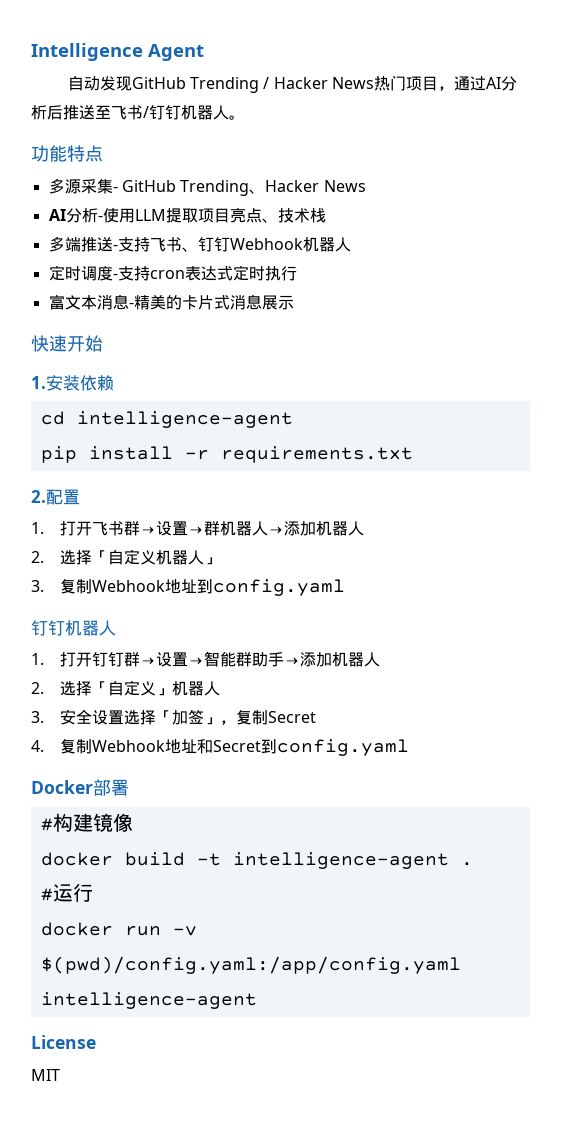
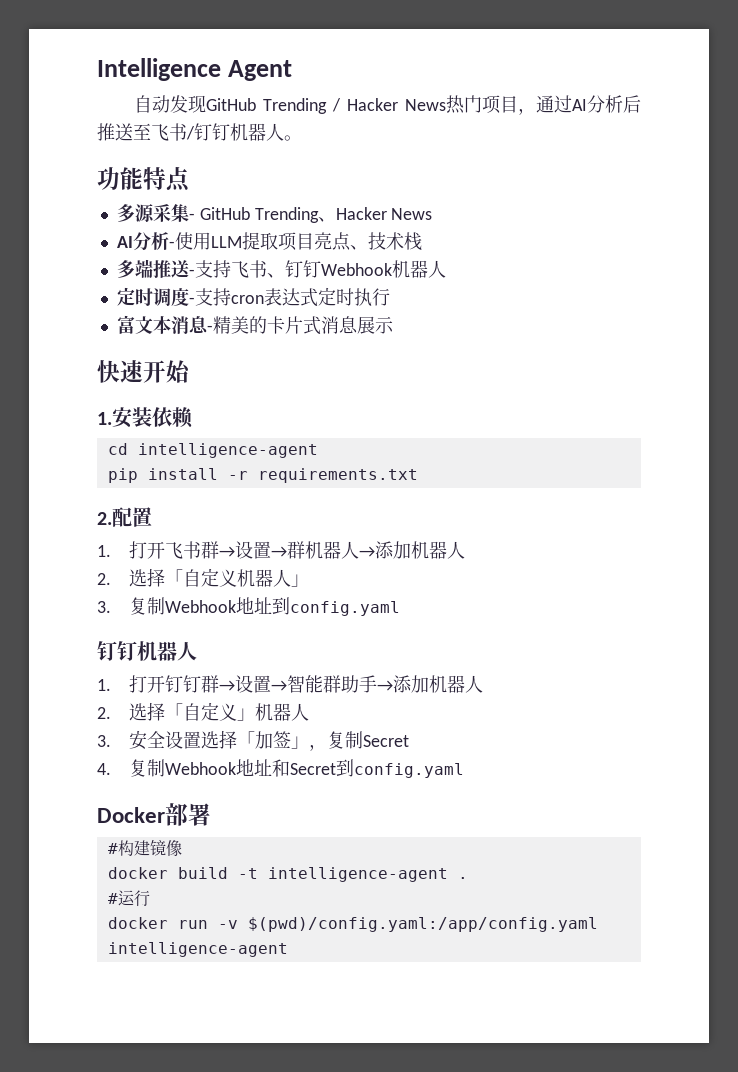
- License
- MIT

